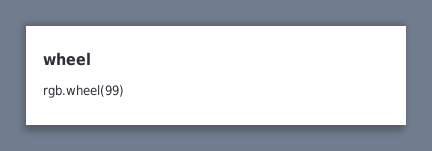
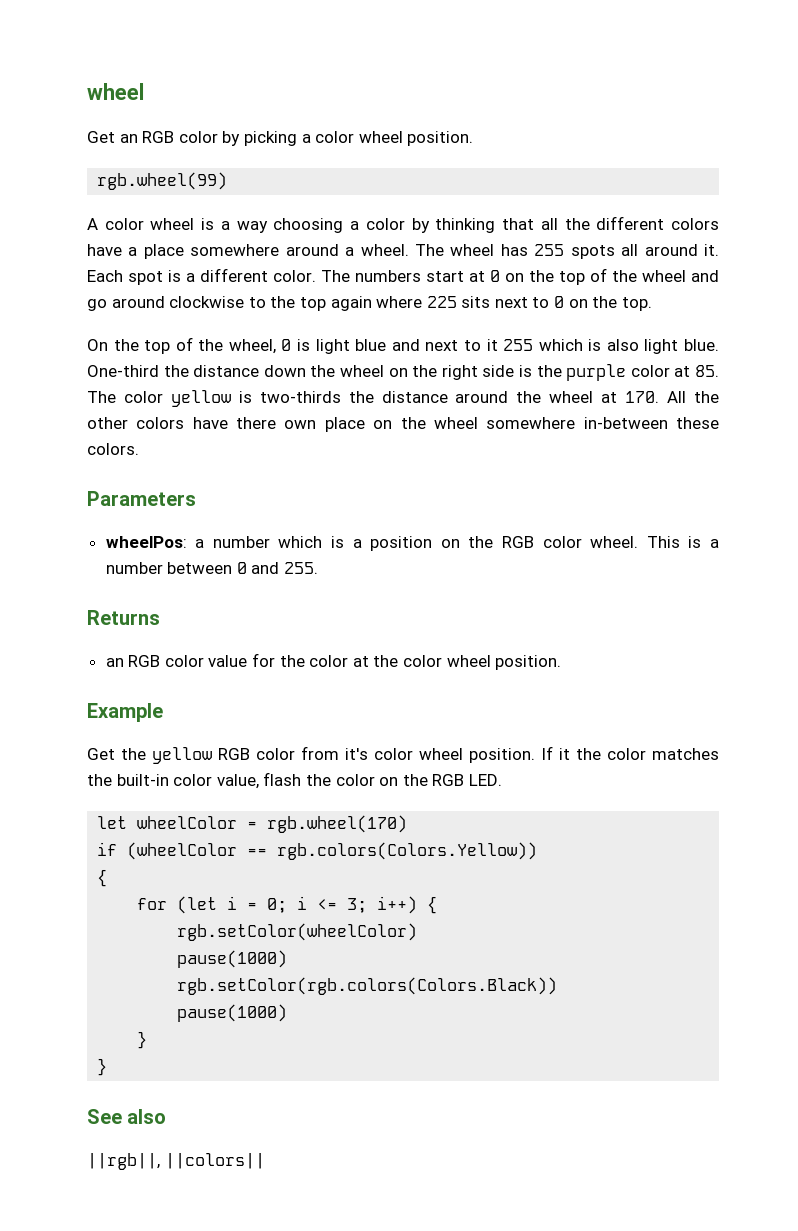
+ Get an RGB color by picking a color wheel position.
  rgb.wheel(99)
+ A color wheel is a way choosing a color by thinking that all the different colors have a place somewhere around a wheel. The wheel has 255 spots all around it. Each spot is a different color. The numbers start at 0 on the top of the wheel and go around clockwise to the top again where 225 sits next to 0 on the top.
+ On the top of the wheel, 0 is light blue and next to it 255 which is also light blue. One-third the distance down the wheel on the right side is the purple color at 85. The color yellow is two-thirds the distance around the wheel at 170. All the other colors have there own place on the wheel somewhere in-between these colors.
+ Parameters
+ wheelPos: a number which is a position on the RGB color wheel. This is a number between 0 and 255.
+ Returns
+ an RGB color value for the color at the color wheel position.
+ Example
+ Get the yellow RGB color from it's color wheel position. If it the color matches the built-in color value, flash the color on the RGB LED.
+ let wheelColor = rgb.wheel(170)
+ if (wheelColor == rgb.colors(Colors.Yellow))
+ {
+ for (let i = 0; i <= 3; i++) {
+ rgb.setColor(wheelColor)
+ pause(1000)
+ rgb.setColor(rgb.colors(Colors.Black))
+ pause(1000)
+ }
+ }
+ See also
+ ||rgb||, ||colors||

